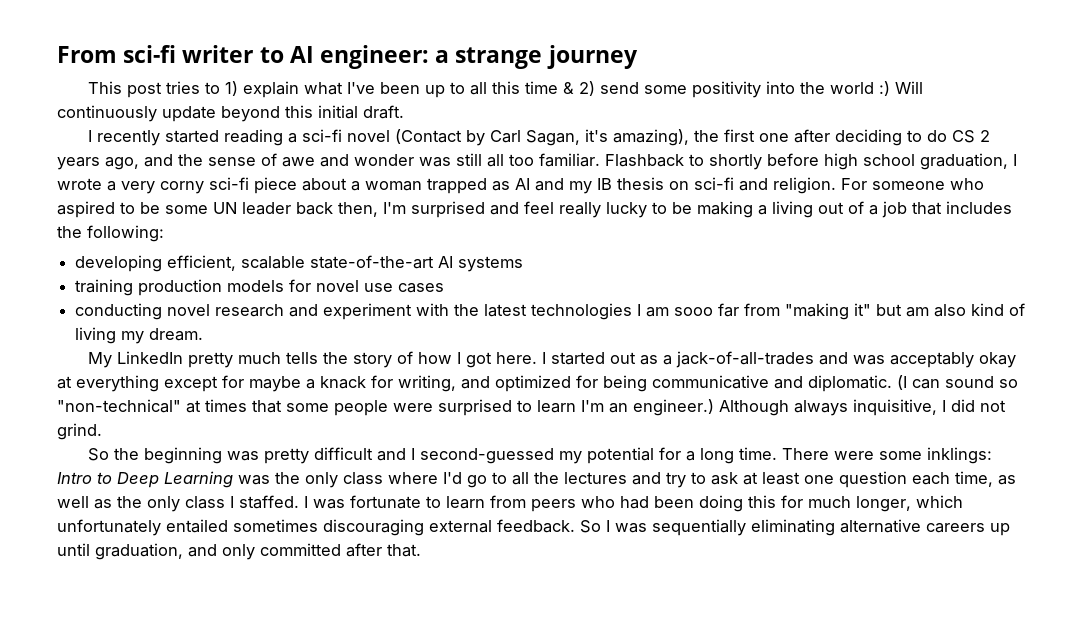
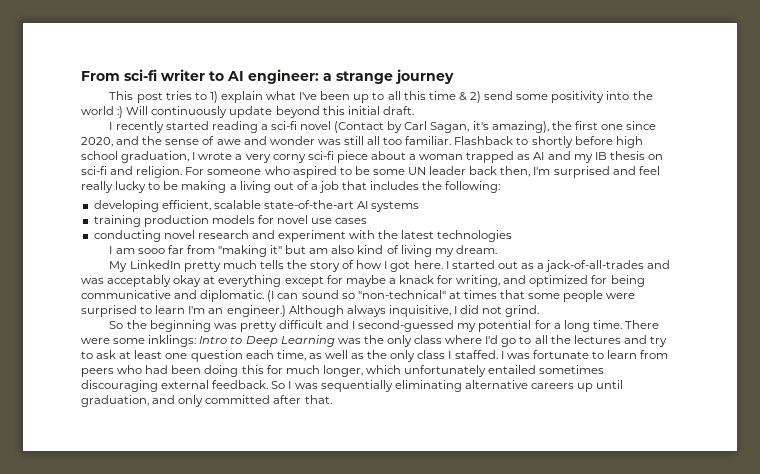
- I recently started reading a sci-fi novel (Contact by Carl Sagan, it's amazing), the first one after deciding to do CS 2 years ago, and the sense of awe and wonder was still all too familiar.
+ I recently started reading a sci-fi novel (Contact by Carl Sagan, it's amazing), the first one since 2020, and the sense of awe and wonder was still all too familiar.
- conducting novel research and experiment with the latest technologies I am sooo far from "making it" but am also kind of living my dream.
+ conducting novel research and experiment with the latest technologies
+ I am sooo far from "making it" but am also kind of living my dream.

